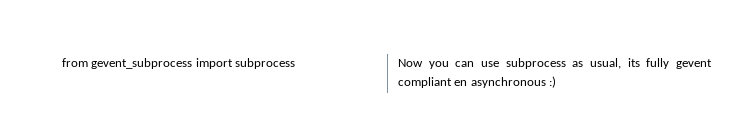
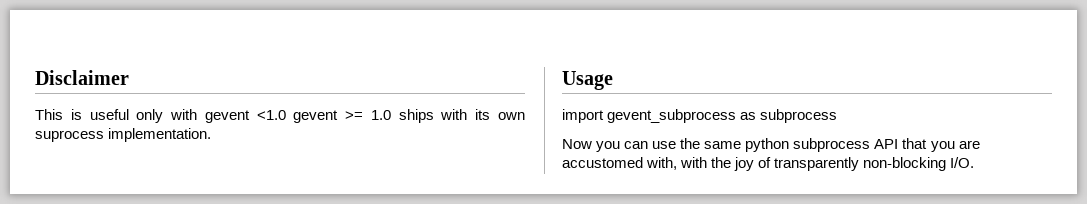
- from gevent_subprocess import subprocess
+ Disclaimer
+ This is useful only with gevent <1.0 gevent >= 1.0 ships with its own suprocess implementation.
+ Usage
+ import gevent_subprocess as subprocess
- Now you can use subprocess as usual, its fully gevent compliant en asynchronous :)
+ Now you can use the same python subprocess API that you are accustomed with, with the joy of transparently non-blocking I/O.

